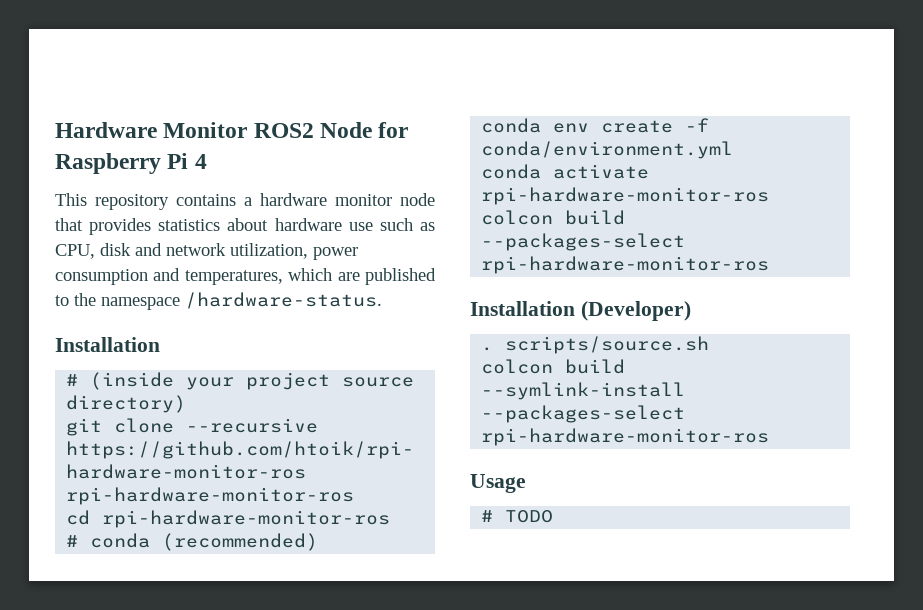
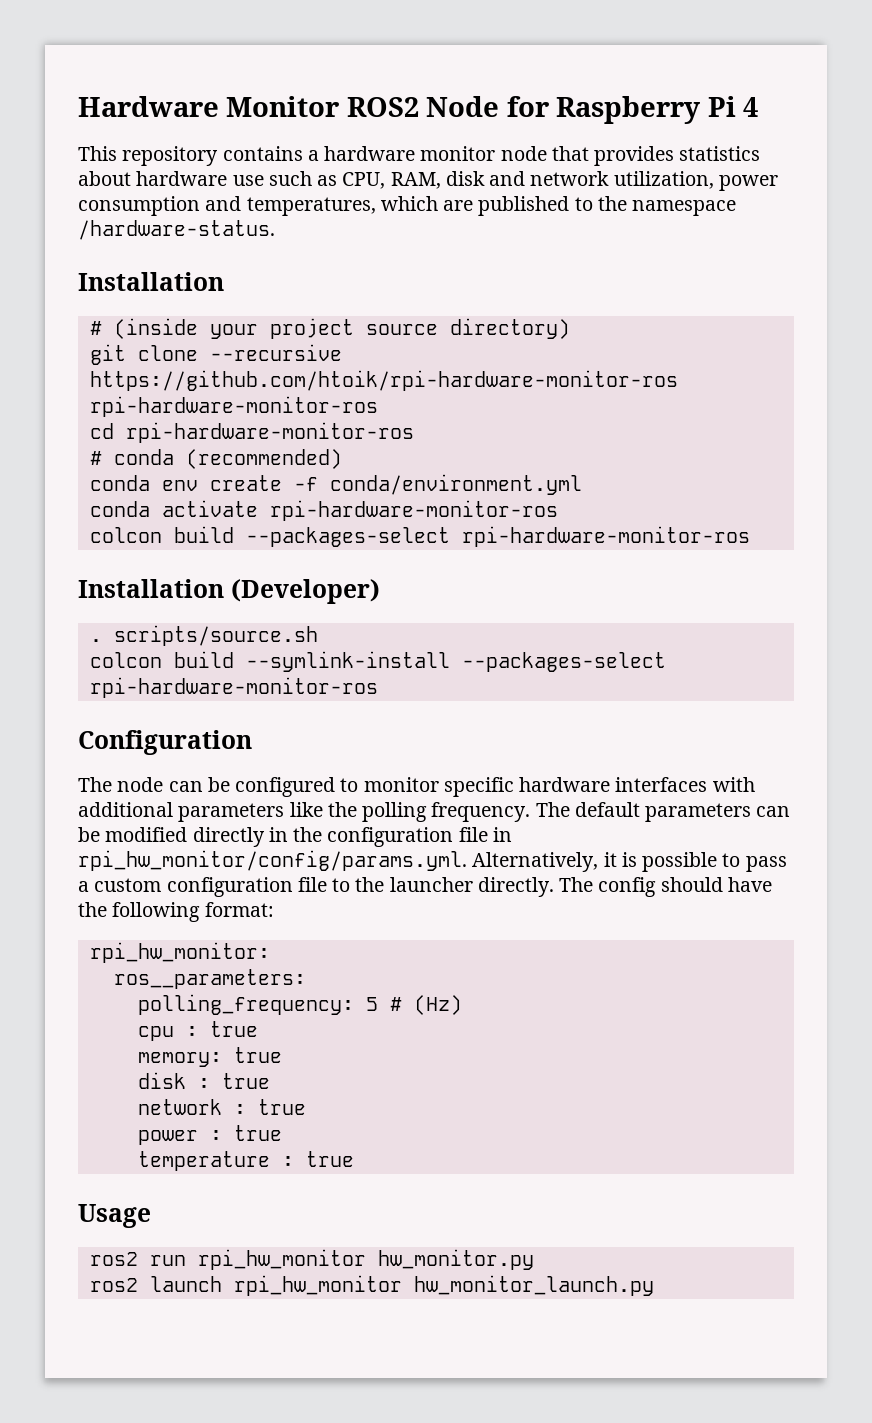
- This repository contains a hardware monitor node that provides statistics about hardware use such as CPU, disk and network utilization, power consumption and temperatures, which are published to the namespace /hardware-status.
+ This repository contains a hardware monitor node that provides statistics about hardware use such as CPU, RAM, disk and network utilization, power consumption and temperatures, which are published to the namespace /hardware-status.
+ Configuration
+ The node can be configured to monitor specific hardware interfaces with additional parameters like the polling frequency. The default parameters can be modified directly in the configuration file in rpi_hw_monitor/config/params.yml. Alternatively, it is possible to pass a custom configuration file to the launcher directly. The config should have the following format:
+ rpi_hw_monitor:
+ ros__parameters:
+ polling_frequency: 5 # (Hz)
+ cpu : true
+ memory: true
+ disk : true
+ network : true
+ power : true
+ temperature : true
  Usage
- # TODO
+ ros2 run rpi_hw_monitor hw_monitor.py
+ ros2 launch rpi_hw_monitor hw_monitor_launch.py

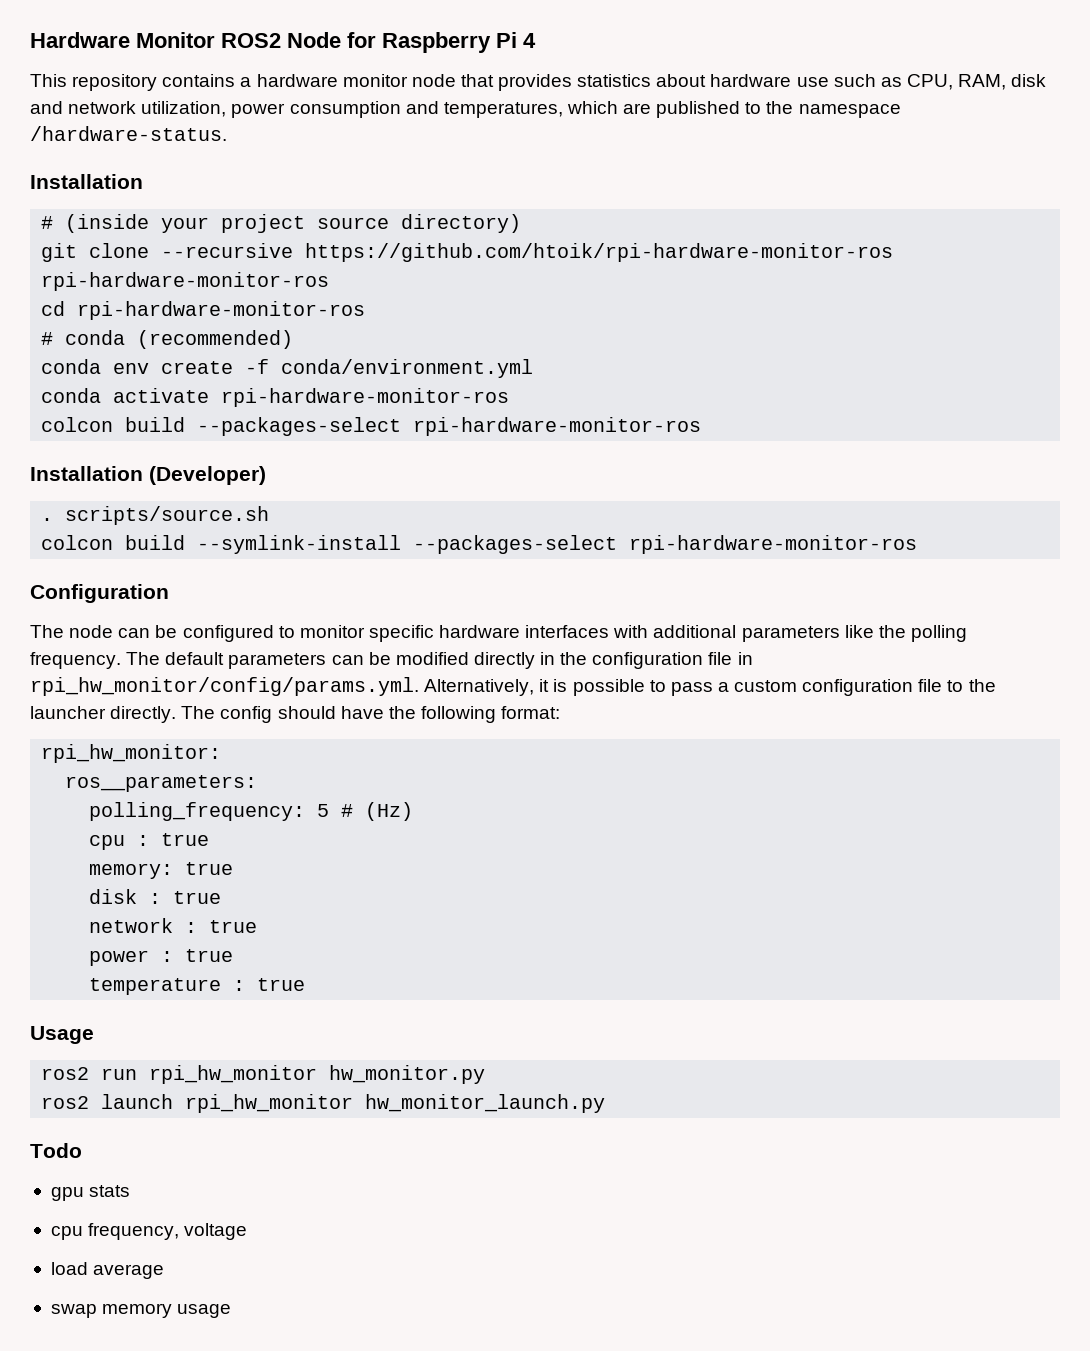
+ Todo
+ gpu stats
+ cpu frequency, voltage
+ load average
+ swap memory usage

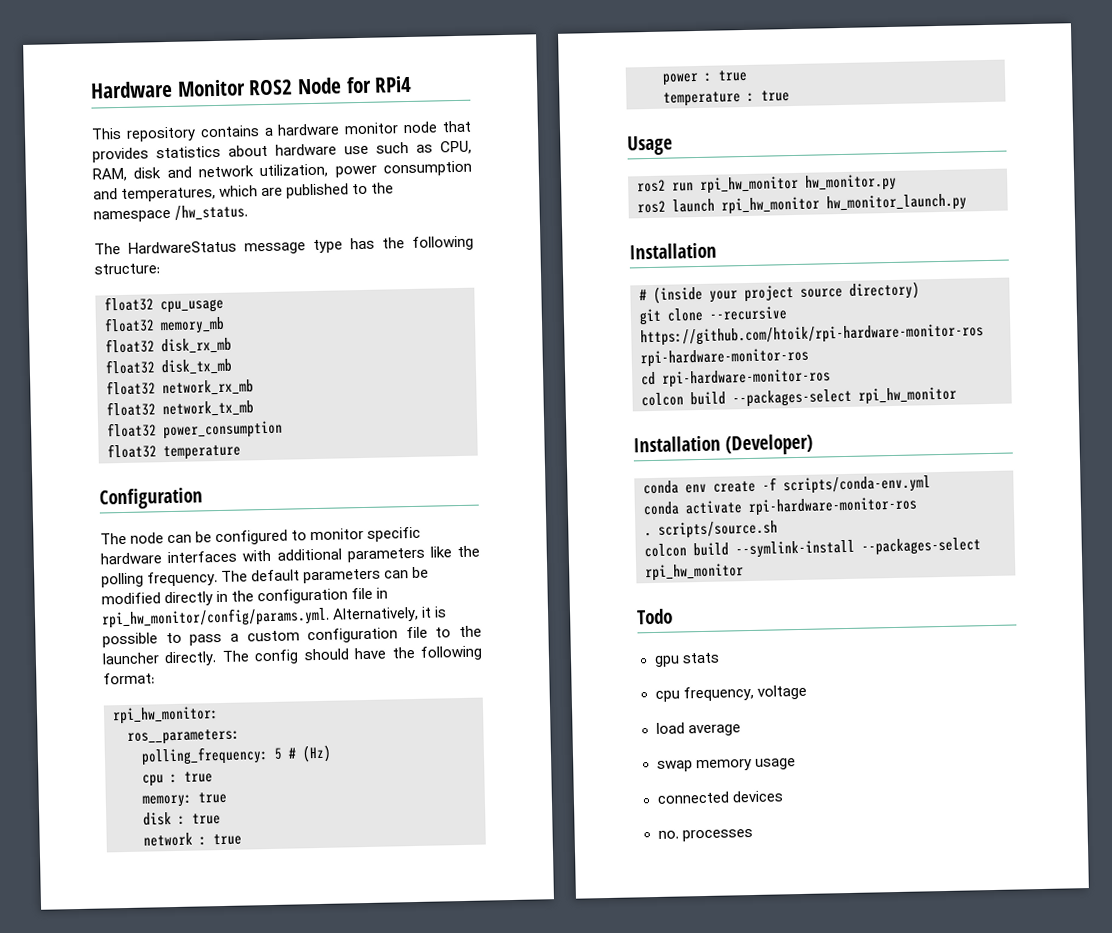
- Hardware Monitor ROS2 Node for Raspberry Pi 4
+ Hardware Monitor ROS2 Node for RPi4
- This repository contains a hardware monitor node that provides statistics about hardware use such as CPU, RAM, disk and network utilization, power consumption and temperatures, which are published to the namespace /hardware-status.
- Installation
- # (inside your project source directory)
- git clone --recursive https://github.com/htoik/rpi-hardware-monitor-ros rpi-hardware-monitor-ros
- cd rpi-hardware-monitor-ros
- # conda (recommended)
- conda env create -f conda/environment.yml
- conda activate rpi-hardware-monitor-ros
- colcon build --packages-select rpi-hardware-monitor-ros
- Installation (Developer)
- . scripts/source.sh
- colcon build --symlink-install --packages-select rpi-hardware-monitor-ros
+ This repository contains a hardware monitor node that provides statistics about hardware use such as CPU, RAM, disk and network utilization, power consumption and temperatures, which are published to the namespace /hw_status.
+ The HardwareStatus message type has the following structure:
+ float32 cpu_usage
+ float32 memory_mb
+ float32 disk_rx_mb
+ float32 disk_tx_mb
+ float32 network_rx_mb
+ float32 network_tx_mb
+ float32 power_consumption
+ float32 temperature
  ros2 launch rpi_hw_monitor hw_monitor_launch.py
+ Installation
+ # (inside your project source directory)
+ git clone --recursive https://github.com/htoik/rpi-hardware-monitor-ros rpi-hardware-monitor-ros
+ cd rpi-hardware-monitor-ros
+ colcon build --packages-select rpi_hw_monitor
+ Installation (Developer)
+ conda env create -f scripts/conda-env.yml
+ conda activate rpi-hardware-monitor-ros
+ . scripts/source.sh
+ colcon build --symlink-install --packages-select rpi_hw_monitor
+ connected devices
+ no. processes

